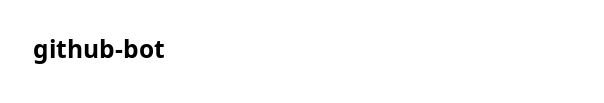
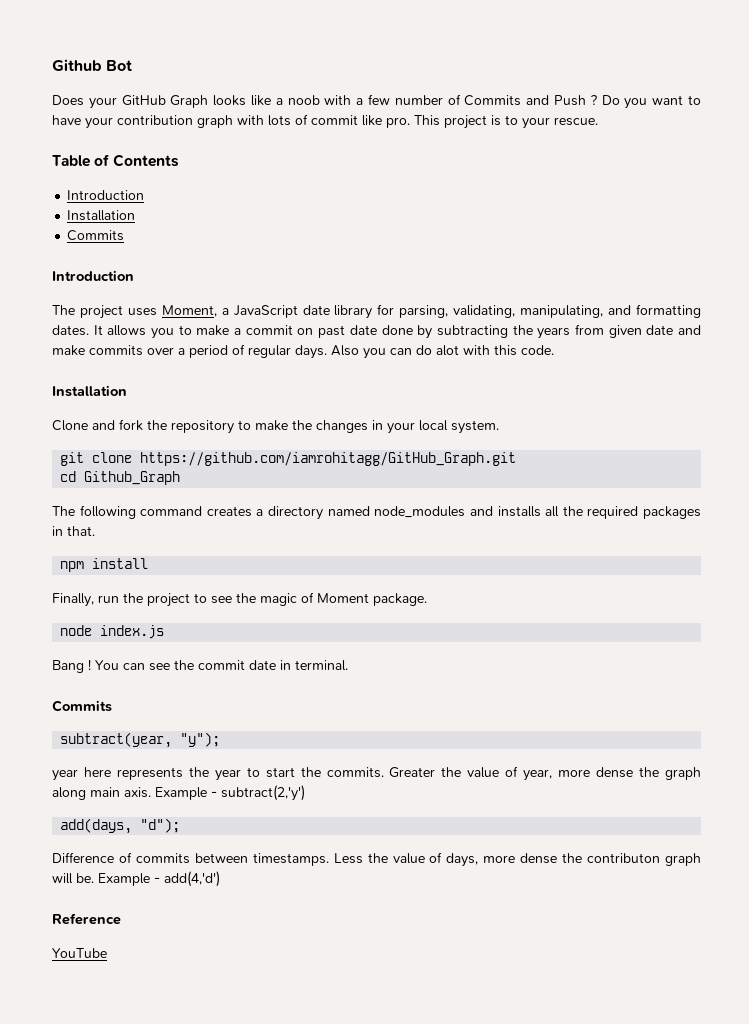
- github-bot
+ Github Bot
+ Does your GitHub Graph looks like a noob with a few number of Commits and Push ? Do you want to have your contribution graph with lots of commit like pro. This project is to your rescue.
+ Table of Contents
+ Introduction
+ Installation
+ Commits
+ Introduction
+ The project uses Moment, a JavaScript date library for parsing, validating, manipulating, and formatting dates. It allows you to make a commit on past date done by subtracting the years from given date and make commits over a period of regular days. Also you can do alot with this code.
+ Installation
+ Clone and fork the repository to make the changes in your local system.
+ git clone https://github.com/iamrohitagg/GitHub_Graph.git
+ cd Github_Graph
+ The following command creates a directory named node_modules and installs all the required packages in that.
+ npm install
+ Finally, run the project to see the magic of Moment package.
+ node index.js
+ Bang ! You can see the commit date in terminal.
+ Commits
+ subtract(year, "y");
+ year here represents the year to start the commits. Greater the value of year, more dense the graph along main axis. Example - subtract(2,'y')
+ add(days, "d");
+ Difference of commits between timestamps. Less the value of days, more dense the contributon graph will be. Example - add(4,'d')
+ Reference
+ YouTube

